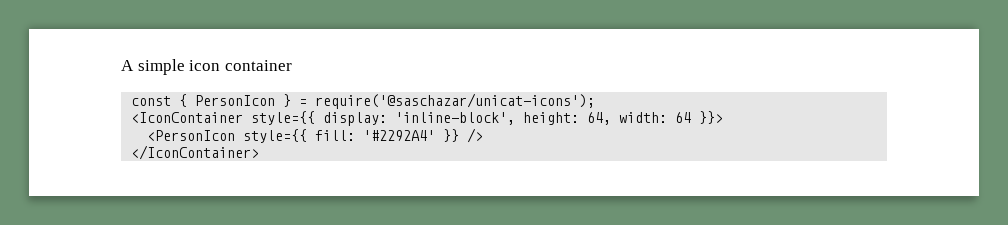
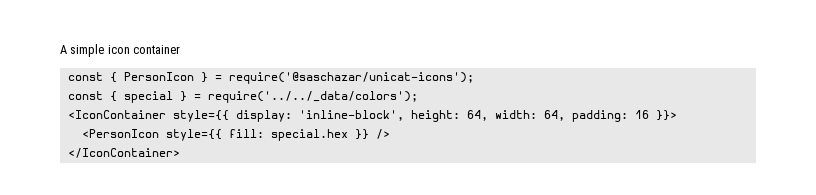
+ const { special } = require('../../_data/colors');
- <IconContainer style={{ display: 'inline-block', height: 64, width: 64 }}>
+ <IconContainer style={{ display: 'inline-block', height: 64, width: 64, padding: 16 }}>
- <PersonIcon style={{ fill: '#2292A4' }} />
+ <PersonIcon style={{ fill: special.hex }} />

